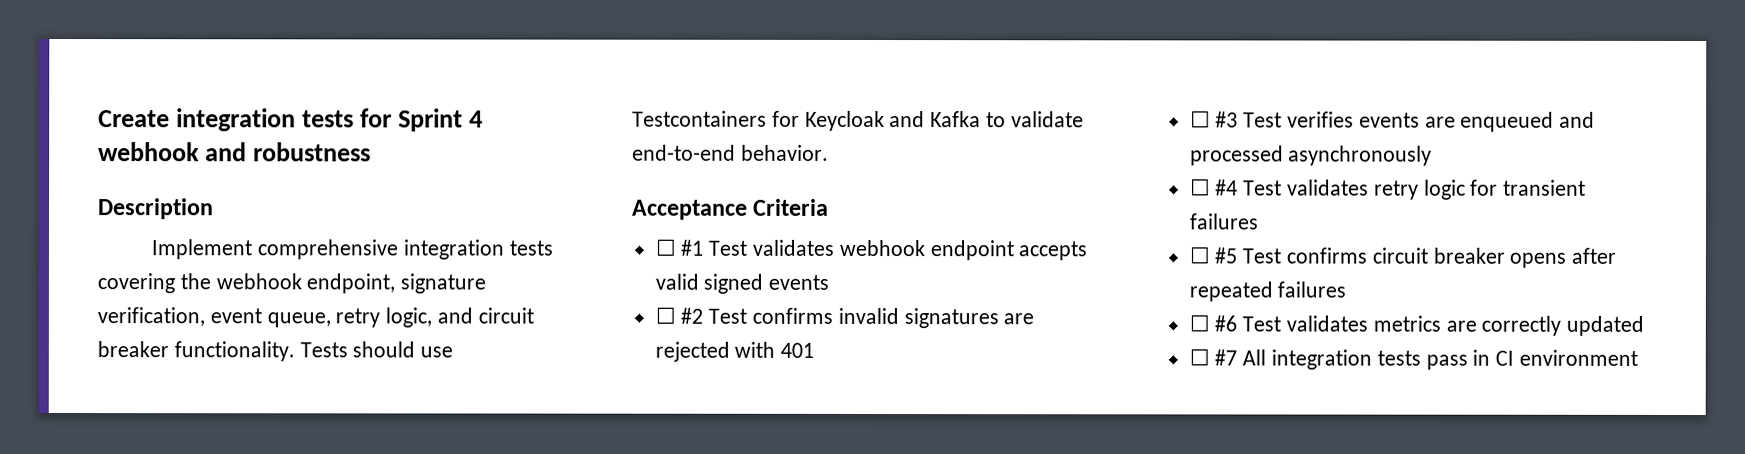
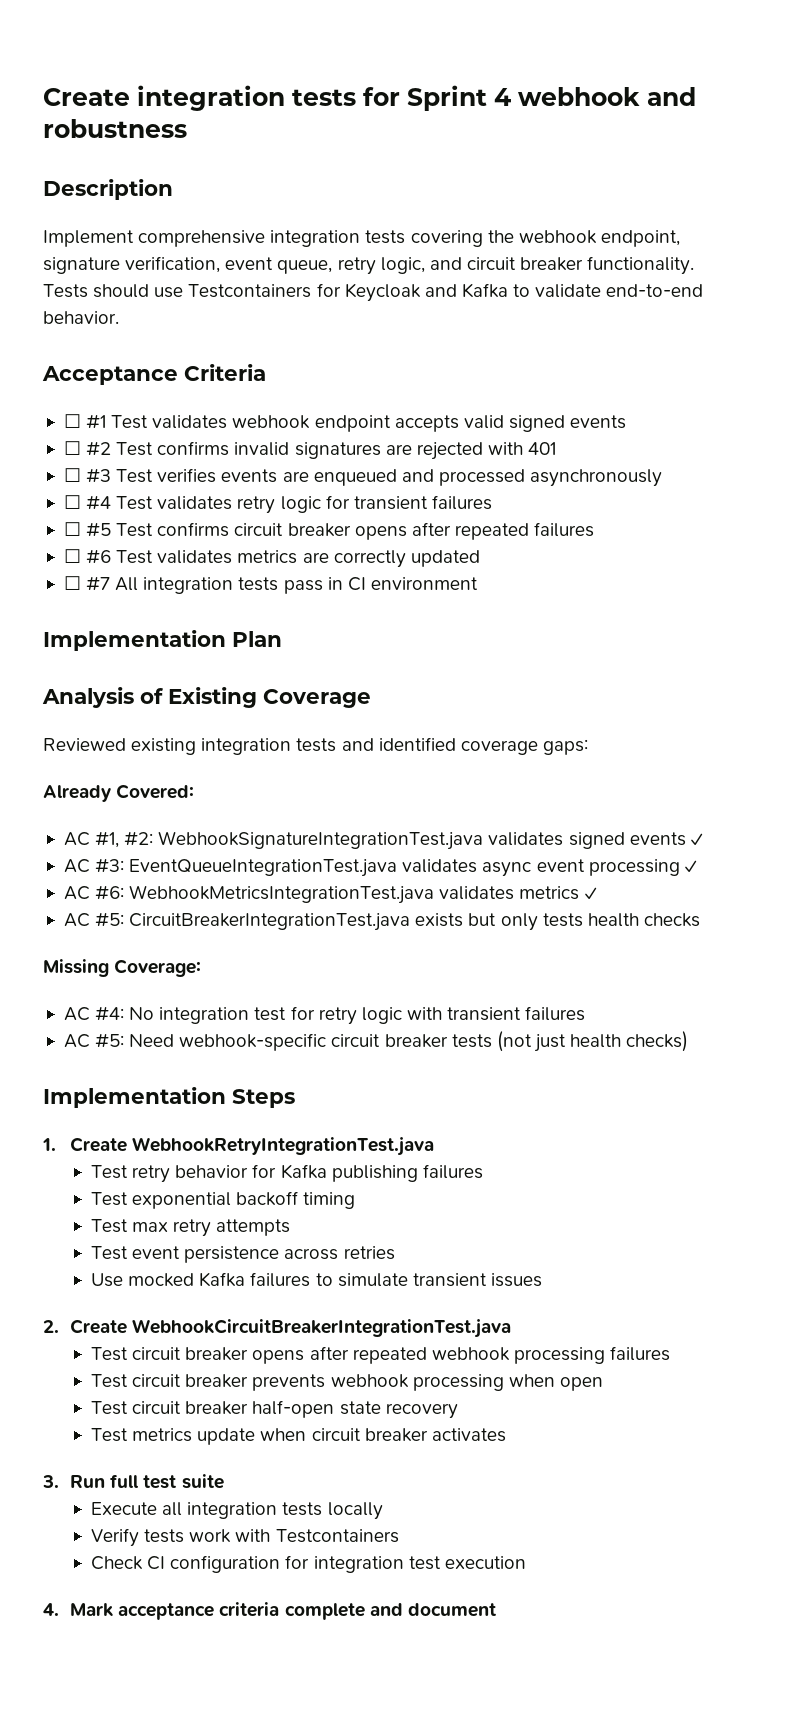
+ Implementation Plan
+ Analysis of Existing Coverage
+ Reviewed existing integration tests and identified coverage gaps:
+ Already Covered:
+ AC #1, #2: WebhookSignatureIntegrationTest.java validates signed events ✓
+ AC #3: EventQueueIntegrationTest.java validates async event processing ✓
+ AC #6: WebhookMetricsIntegrationTest.java validates metrics ✓
+ AC #5: CircuitBreakerIntegrationTest.java exists but only tests health checks
+ Missing Coverage:
+ AC #4: No integration test for retry logic with transient failures
+ AC #5: Need webhook-specific circuit breaker tests (not just health checks)
+ Implementation Steps
+ 1. Create WebhookRetryIntegrationTest.java
+ Test retry behavior for Kafka publishing failures
+ Test exponential backoff timing
+ Test max retry attempts
+ Test event persistence across retries
+ Use mocked Kafka failures to simulate transient issues
+ 2. Create WebhookCircuitBreakerIntegrationTest.java
+ Test circuit breaker opens after repeated webhook processing failures
+ Test circuit breaker prevents webhook processing when open
+ Test circuit breaker half-open state recovery
+ Test metrics update when circuit breaker activates
+ 3. Run full test suite
+ Execute all integration tests locally
+ Verify tests work with Testcontainers
+ Check CI configuration for integration test execution
+ 4. Mark acceptance criteria complete and document

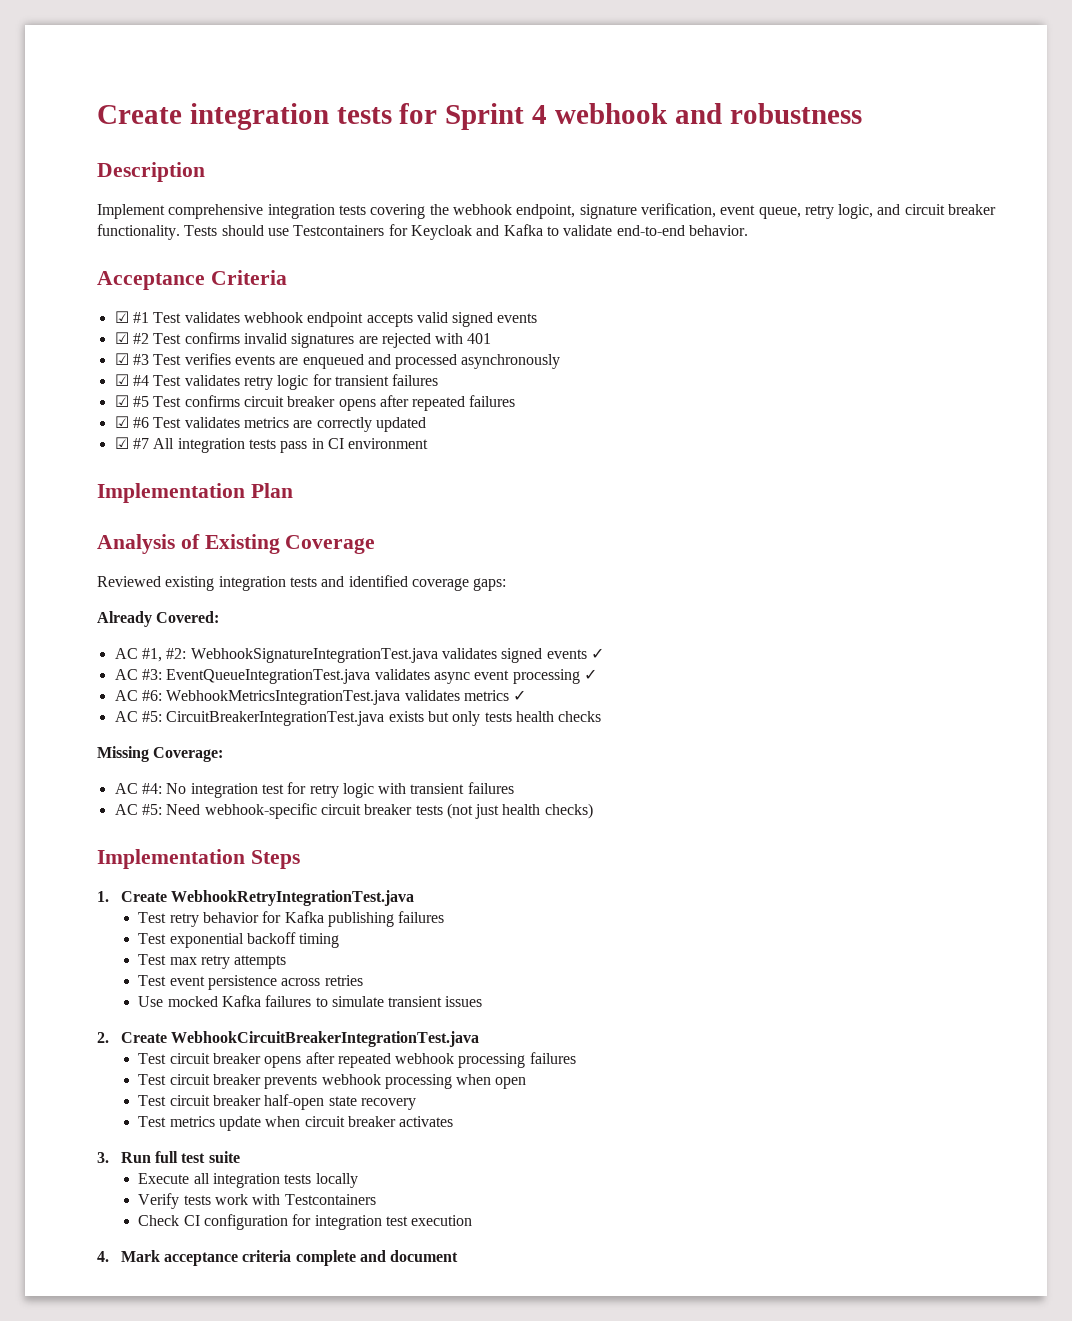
- ☐ #1 Test validates webhook endpoint accepts valid signed events
+ ☑ #1 Test validates webhook endpoint accepts valid signed events
- ☐ #2 Test confirms invalid signatures are rejected with 401
+ ☑ #2 Test confirms invalid signatures are rejected with 401
- ☐ #3 Test verifies events are enqueued and processed asynchronously
+ ☑ #3 Test verifies events are enqueued and processed asynchronously
- ☐ #4 Test validates retry logic for transient failures
+ ☑ #4 Test validates retry logic for transient failures
- ☐ #5 Test confirms circuit breaker opens after repeated failures
+ ☑ #5 Test confirms circuit breaker opens after repeated failures
- ☐ #6 Test validates metrics are correctly updated
+ ☑ #6 Test validates metrics are correctly updated
- ☐ #7 All integration tests pass in CI environment
+ ☑ #7 All integration tests pass in CI environment

